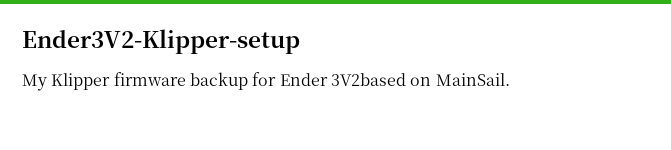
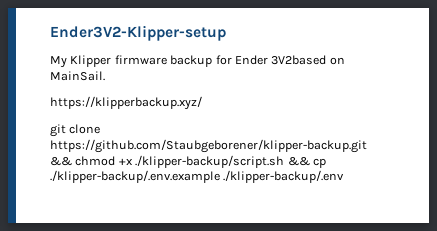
+ https://klipperbackup.xyz/
+ git clone https://github.com/Staubgeborener/klipper-backup.git && chmod +x ./klipper-backup/script.sh && cp ./klipper-backup/.env.example ./klipper-backup/.env

